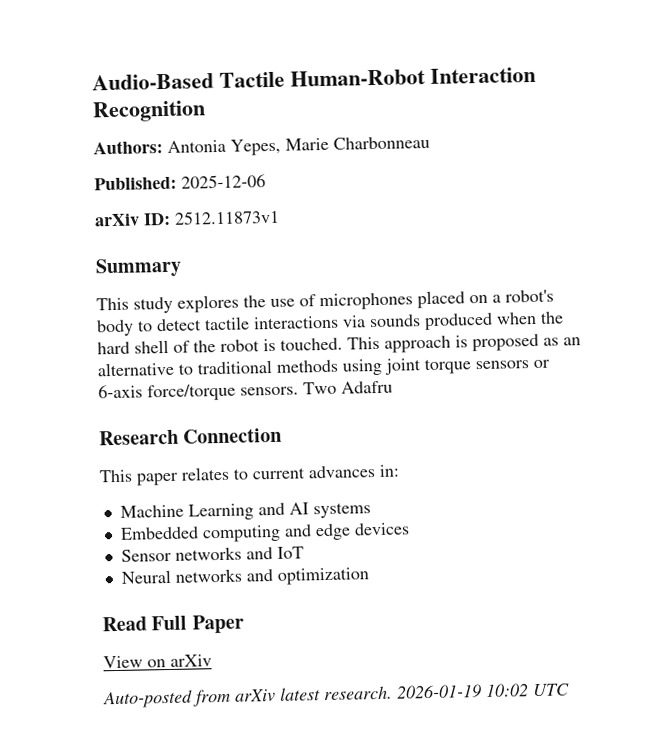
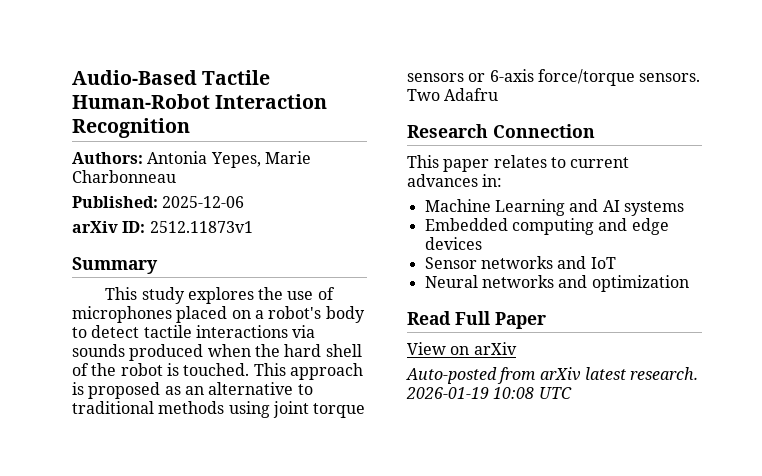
- 2026-01-19 10:02 UTC
+ 2026-01-19 10:08 UTC

